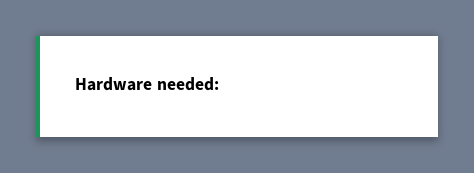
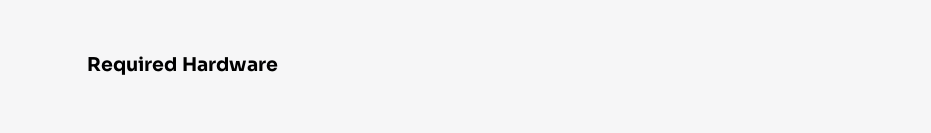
- Hardware needed:
+ Required Hardware

